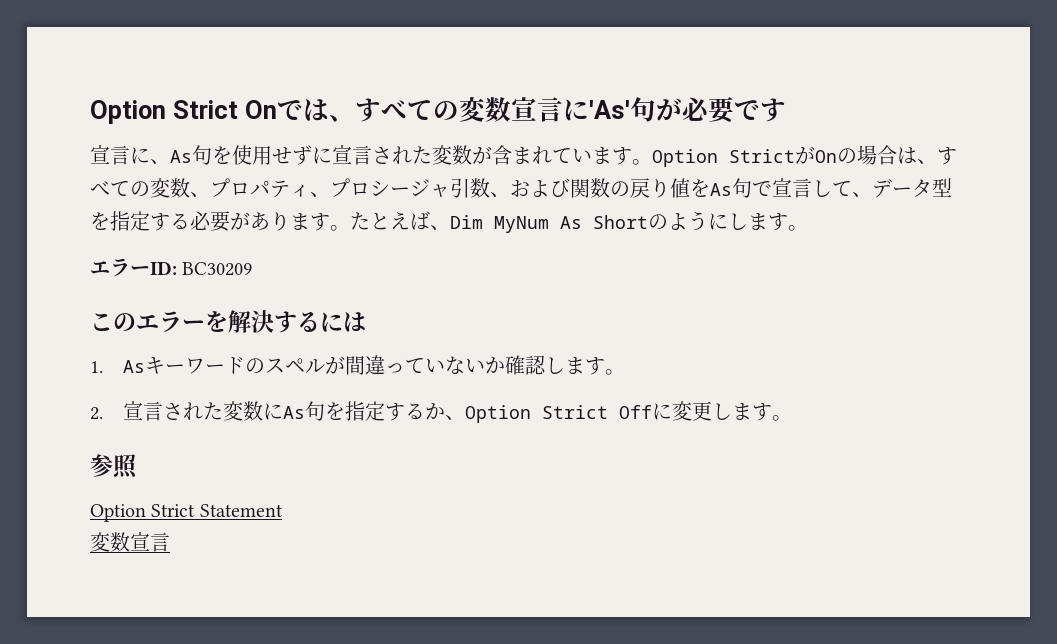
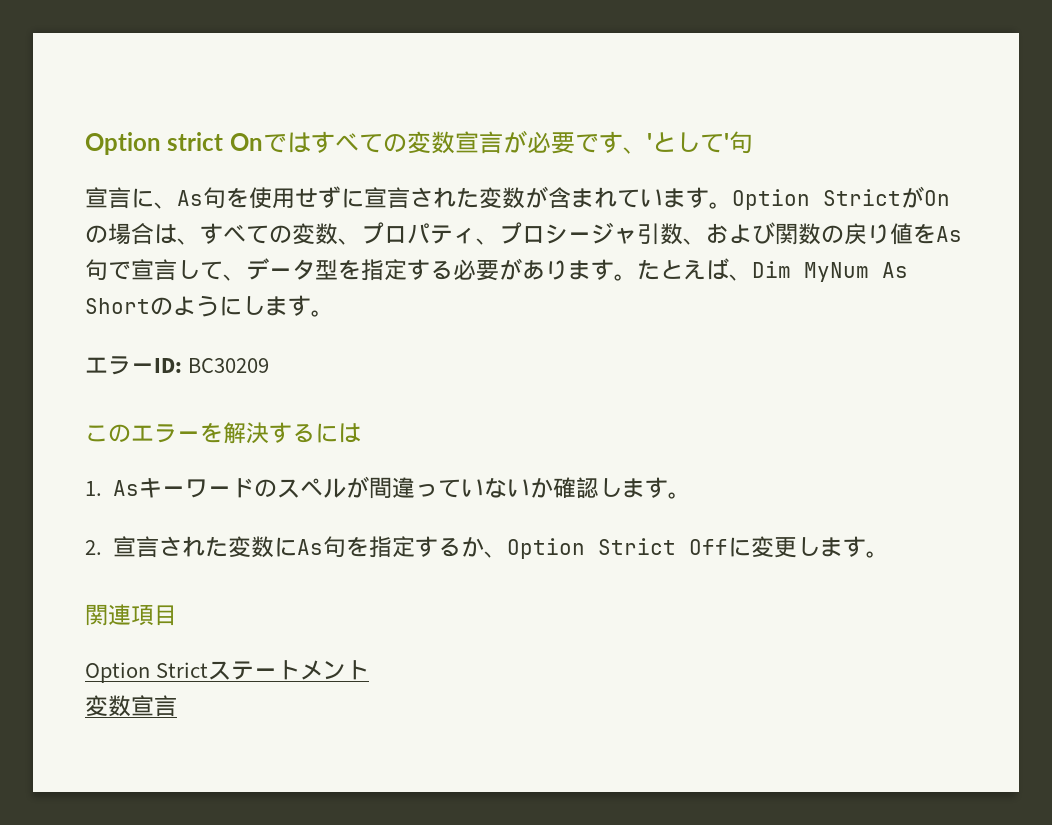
- Option Strict Onでは、すべての変数宣言に'As'句が必要です
+ Option strict Onではすべての変数宣言が必要です、'として'句
- 参照
- Option Strict Statement
+ 関連項目
+ Option Strictステートメント

